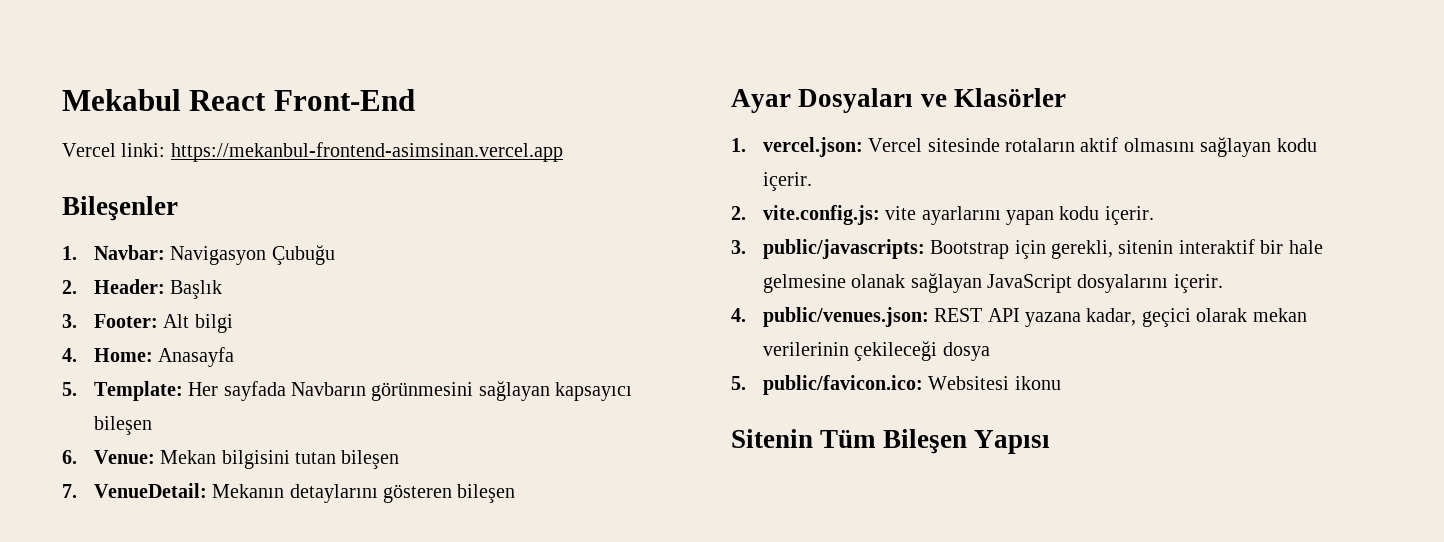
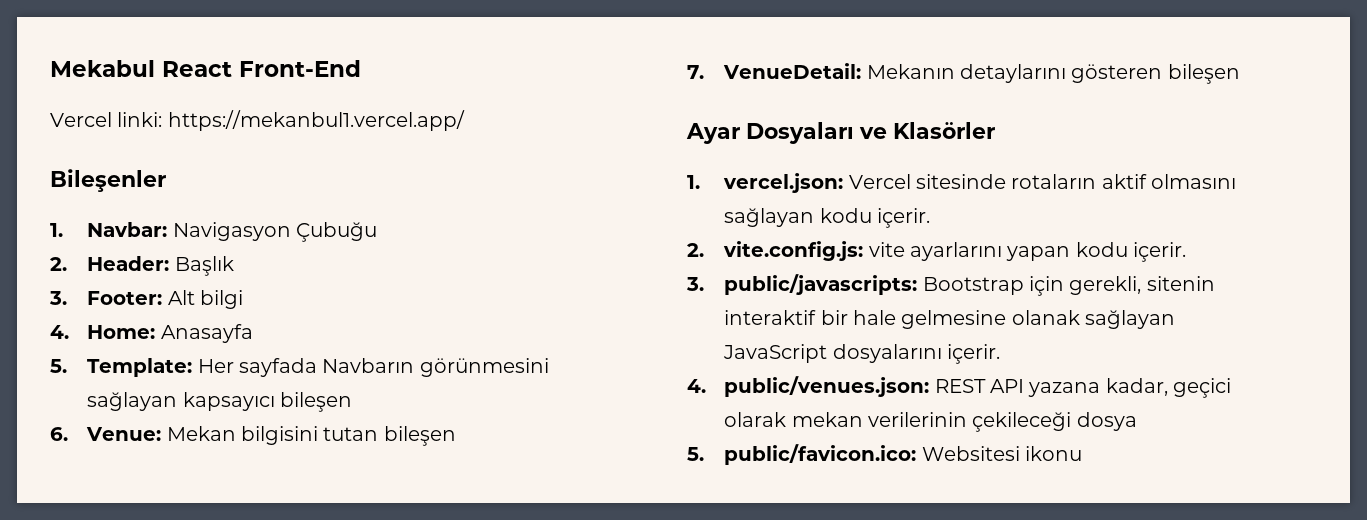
- Vercel linki: https://mekanbul-frontend-asimsinan.vercel.app
+ Vercel linki: https://mekanbul1.vercel.app/
- Sitenin Tüm Bileşen Yapısı

